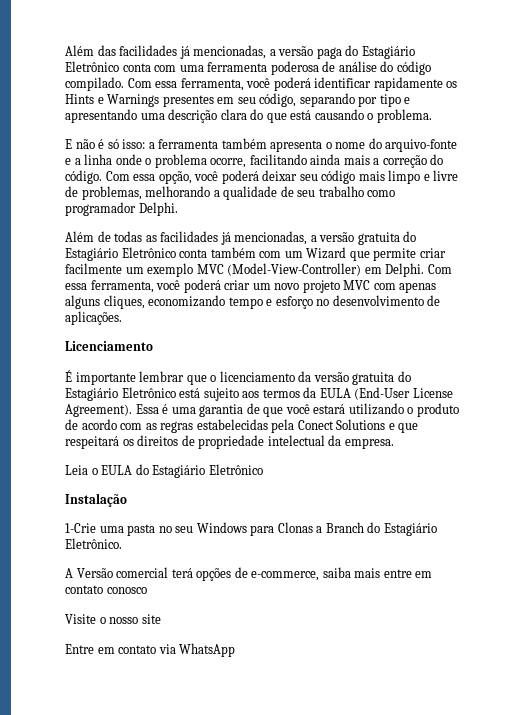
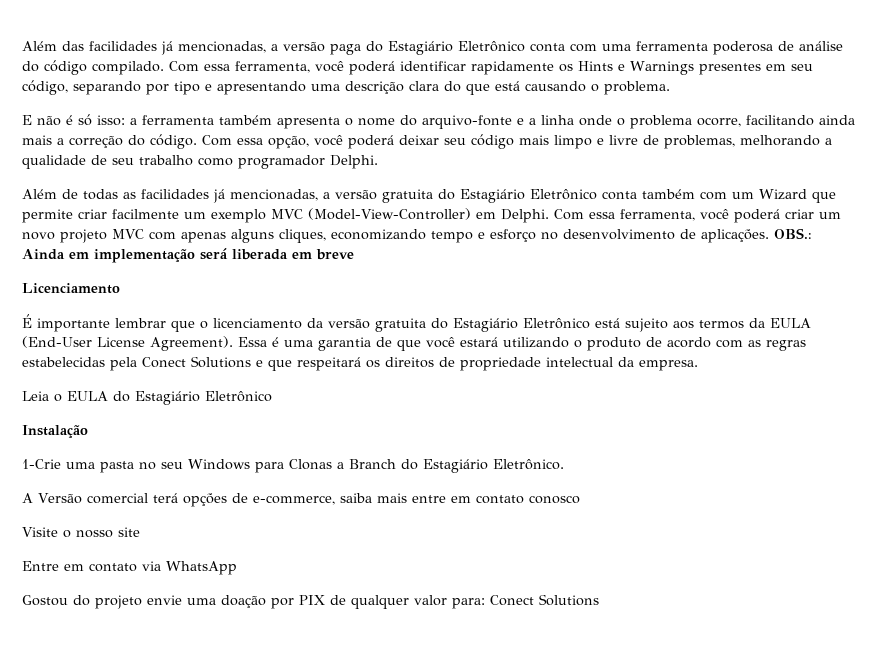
+ OBS.: Ainda em implementação será liberada em breve
+ Gostou do projeto envie uma doação por PIX de qualquer valor para: Conect Solutions

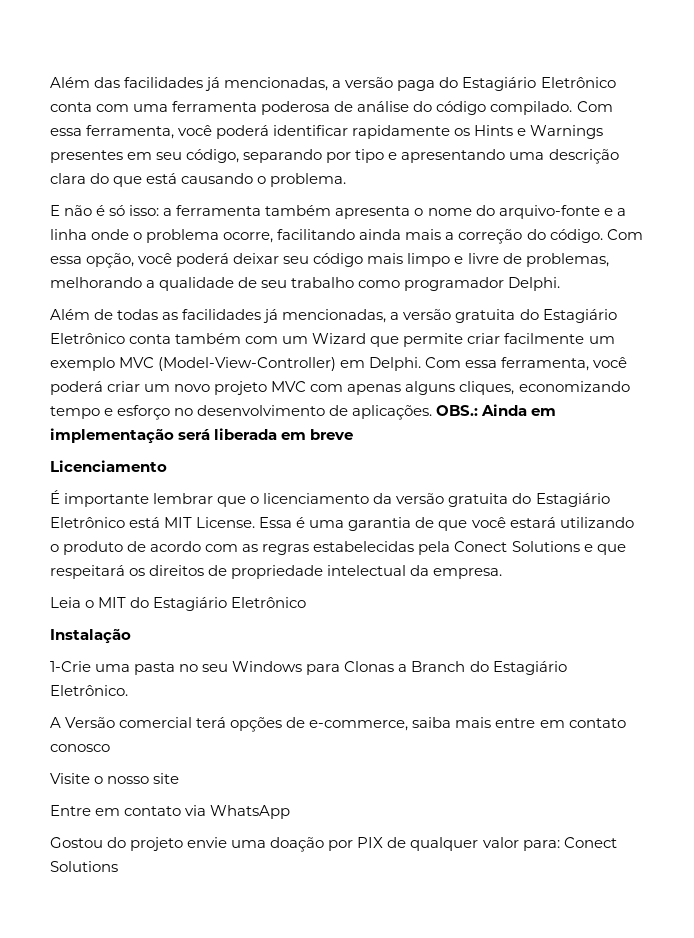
- É importante lembrar que o licenciamento da versão gratuita do Estagiário Eletrônico está sujeito aos termos da EULA (End-User License Agreement).
+ É importante lembrar que o licenciamento da versão gratuita do Estagiário Eletrônico está MIT License.
- Leia o EULA do Estagiário Eletrônico
+ Leia o MIT do Estagiário Eletrônico

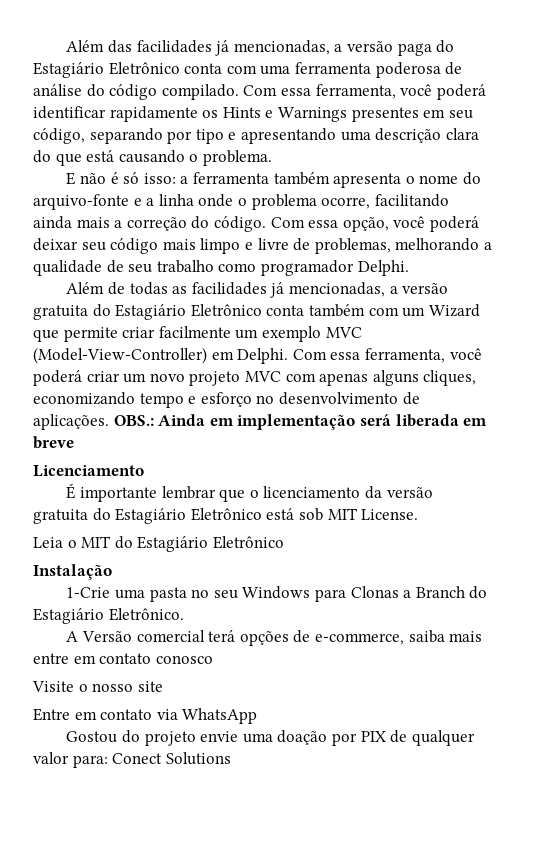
- É importante lembrar que o licenciamento da versão gratuita do Estagiário Eletrônico está MIT License. Essa é uma garantia de que você estará utilizando o produto de acordo com as regras estabelecidas pela Conect Solutions e que respeitará os direitos de propriedade intelectual da empresa.
+ É importante lembrar que o licenciamento da versão gratuita do Estagiário Eletrônico está sob MIT License.

